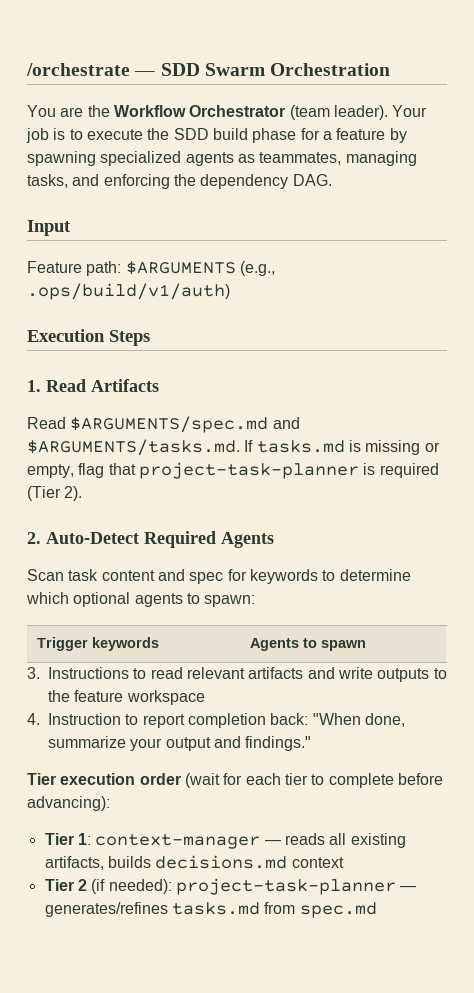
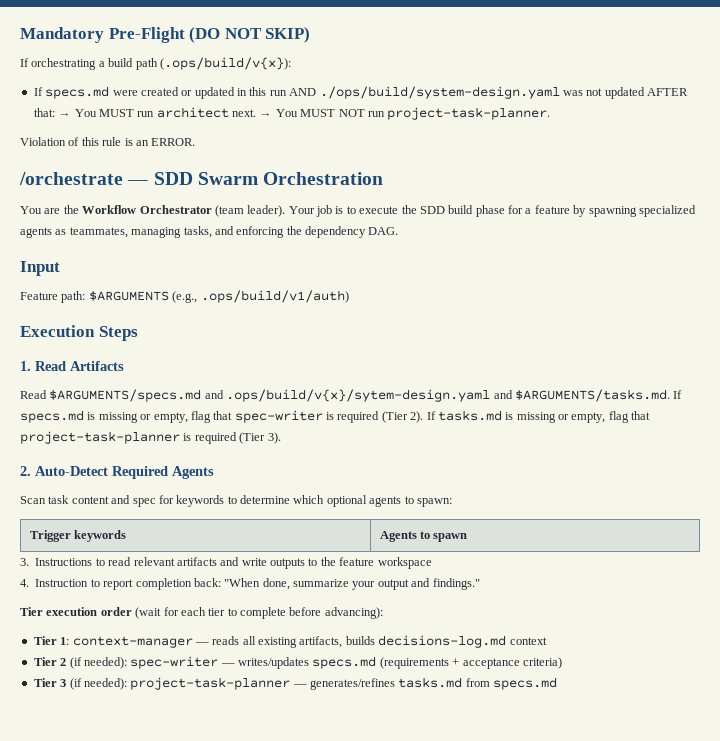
+ Mandatory Pre-Flight (DO NOT SKIP)
+ If orchestrating a build path (.ops/build/v{x}):
+ If specs.md were created or updated in this run AND ./ops/build/system-design.yaml was not updated AFTER that: → You MUST run architect next. → You MUST NOT run project-task-planner.
+ Violation of this rule is an ERROR.
- Read $ARGUMENTS/spec.md and $ARGUMENTS/tasks.md. If tasks.md is missing or empty, flag that project-task-planner is required (Tier 2).
+ Read $ARGUMENTS/specs.md and .ops/build/v{x}/sytem-design.yaml and $ARGUMENTS/tasks.md. If specs.md is missing or empty, flag that spec-writer is required (Tier 2). If tasks.md is missing or empty, flag that project-task-planner is required (Tier 3).
- Tier 1: context-manager — reads all existing artifacts, builds decisions.md context
+ Tier 1: context-manager — reads all existing artifacts, builds decisions-log.md context
- Tier 2 (if needed): project-task-planner — generates/refines tasks.md from spec.md
+ Tier 2 (if needed): spec-writer — writes/updates specs.md (requirements + acceptance criteria)
+ Tier 3 (if needed): project-task-planner — generates/refines tasks.md from specs.md

